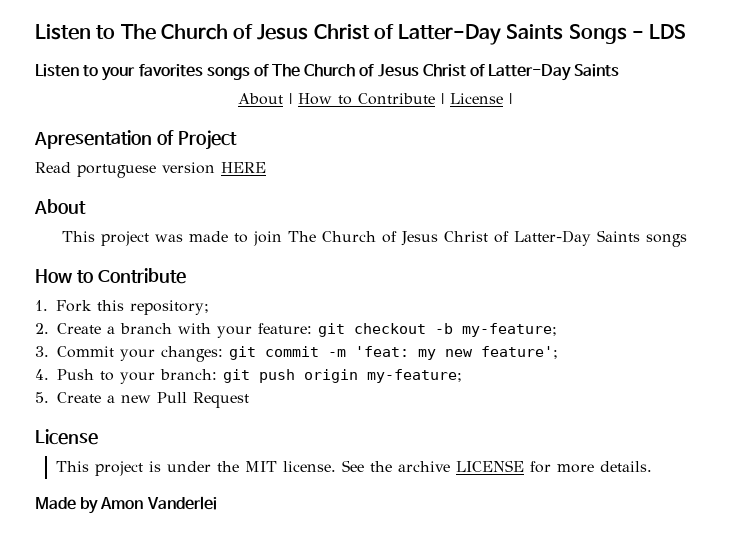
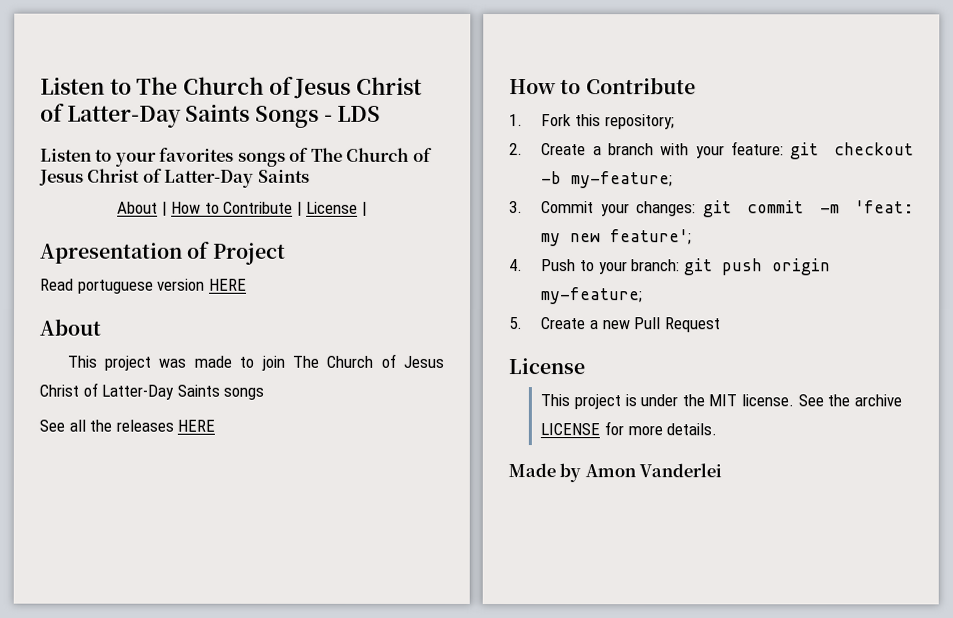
+ See all the releases HERE

